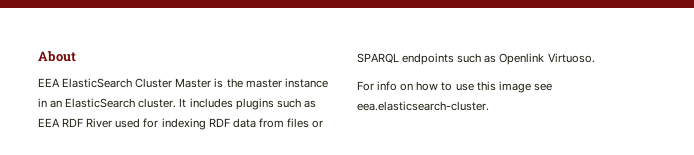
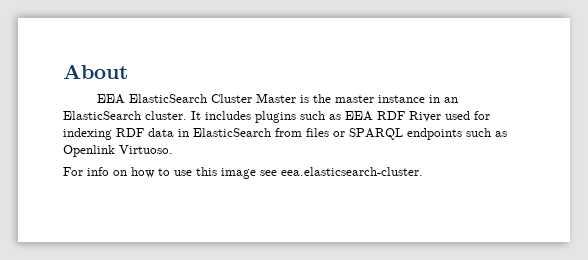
- It includes plugins such as EEA RDF River used for indexing RDF data from files or SPARQL endpoints such as Openlink Virtuoso.
+ It includes plugins such as EEA RDF River used for indexing RDF data in ElasticSearch from files or SPARQL endpoints such as Openlink Virtuoso.

